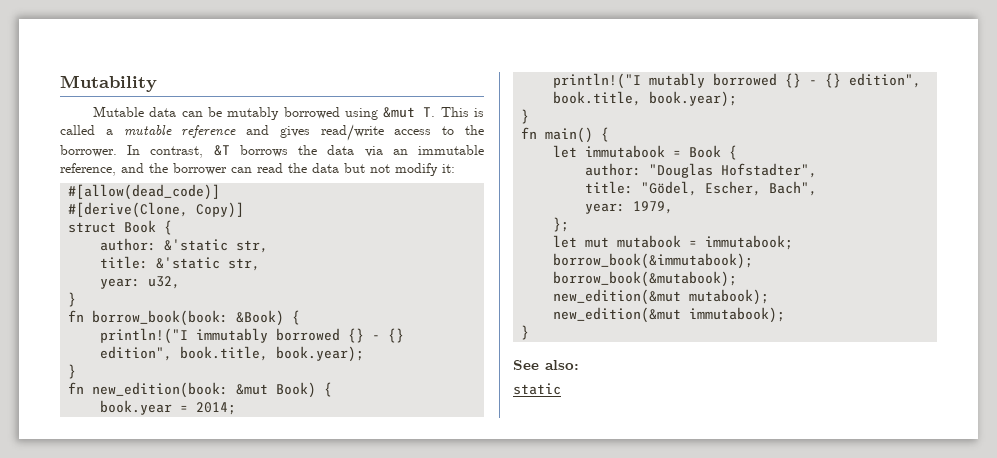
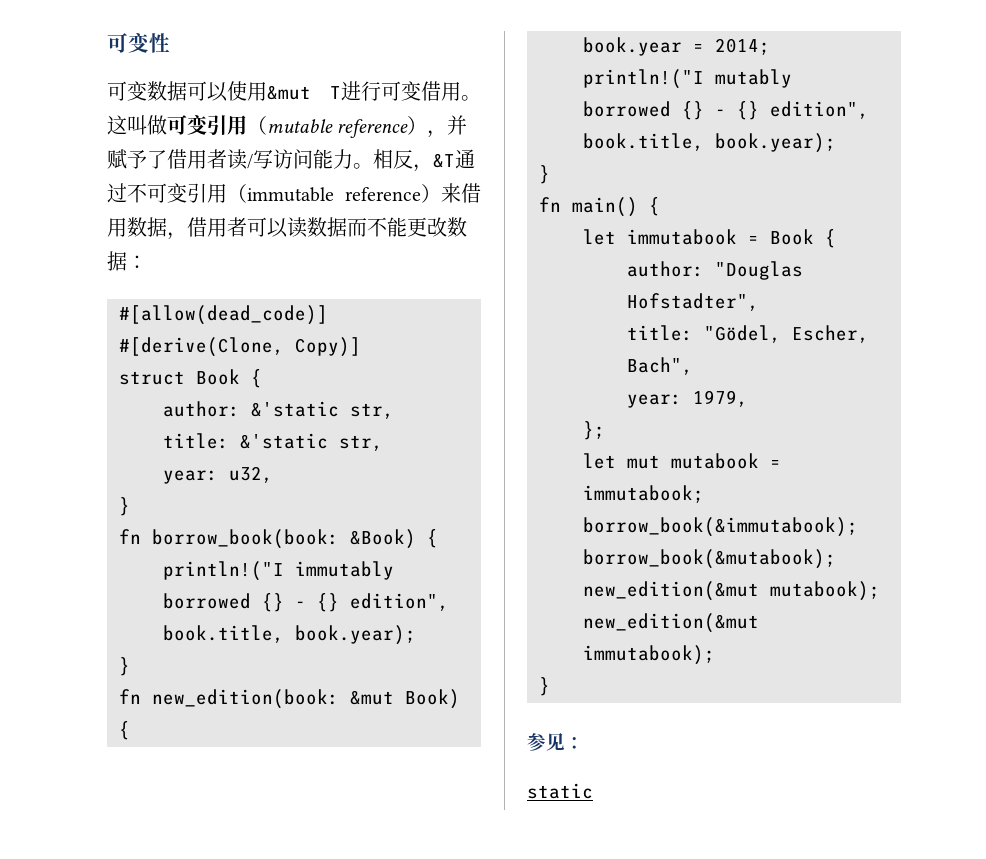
- Mutability
- Mutable data can be mutably borrowed using &mut T. This is called a mutable reference and gives read/write access to the borrower. In contrast, &T borrows the data via an immutable reference, and the borrower can read the data but not modify it:
+ 可变性
+ 可变数据可以使用&mut T进行可变借用。这叫做可变引用（mutable reference），并赋予了借用者读/写访问能力。相反，&T通过不可变引用（immutable reference）来借用数据，借用者可以读数据而不能更改数据：
- See also:
+ 参见：

